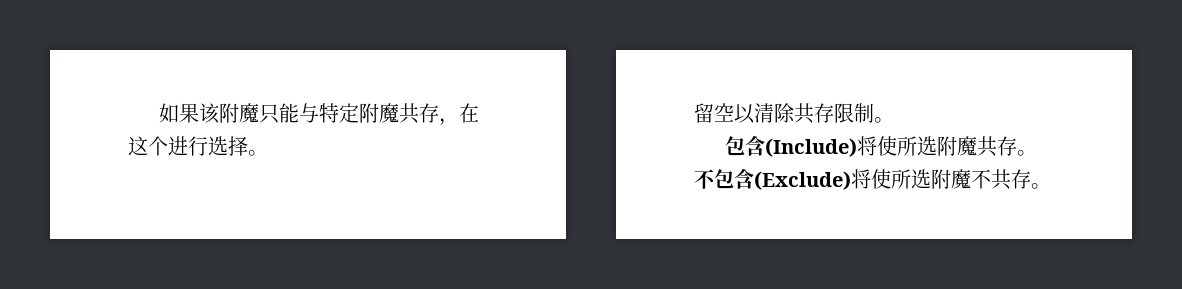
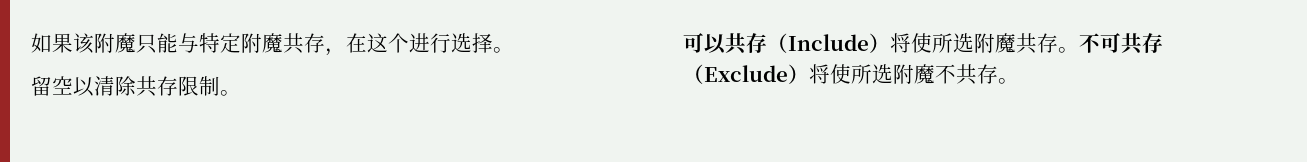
- 包含(Include)将使所选附魔共存。
+ 可以共存（Include）将使所选附魔共存。
- 不包含(Exclude)将使所选附魔不共存。
+ 不可共存（Exclude）将使所选附魔不共存。

